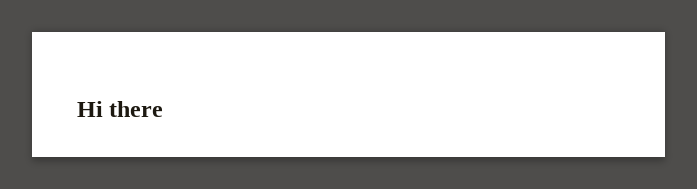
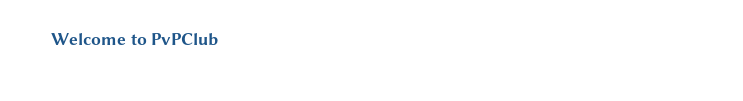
- Hi there
+ Welcome to PvPClub

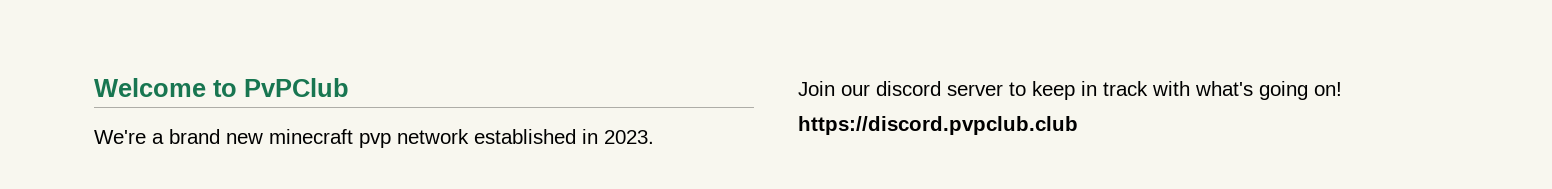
+ We're a brand new minecraft pvp network established in 2023.
+ Join our discord server to keep in track with what's going on! https://discord.pvpclub.club

